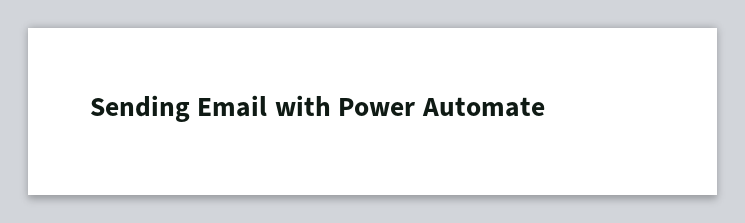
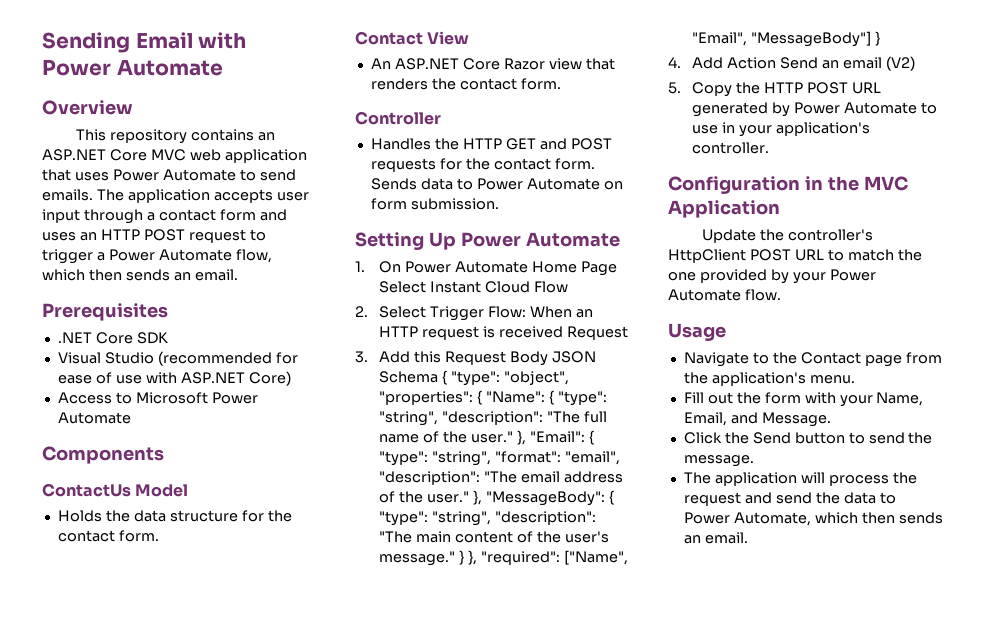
+ Overview
+ This repository contains an ASP.NET Core MVC web application that uses Power Automate to send emails. The application accepts user input through a contact form and uses an HTTP POST request to trigger a Power Automate flow, which then sends an email.
+ Prerequisites
+ .NET Core SDK
+ Visual Studio (recommended for ease of use with ASP.NET Core)
+ Access to Microsoft Power Automate
+ Components
+ ContactUs Model
+ Holds the data structure for the contact form.
+ Contact View
+ An ASP.NET Core Razor view that renders the contact form.
+ Controller
+ Handles the HTTP GET and POST requests for the contact form. Sends data to Power Automate on form submission.
+ Setting Up Power Automate
+ 1. On Power Automate Home Page Select Instant Cloud Flow
+ 2. Select Trigger Flow: When an HTTP request is received Request
+ 3. Add this Request Body JSON Schema { "type": "object", "properties": { "Name": { "type": "string", "description": "The full name of the user." }, "Email": { "type": "string", "format": "email", "description": "The email address of the user." }, "MessageBody": { "type": "string", "description": "The main content of the user's message." } }, "required": ["Name", "Email", "MessageBody"] }
+ 4. Add Action Send an email (V2)
+ 5. Copy the HTTP POST URL generated by Power Automate to use in your application's controller.
+ Configuration in the MVC Application
+ Update the controller's HttpClient POST URL to match the one provided by your Power Automate flow.
+ Usage
+ Navigate to the Contact page from the application's menu.
+ Fill out the form with your Name, Email, and Message.
+ Click the Send button to send the message.
+ The application will process the request and send the data to Power Automate, which then sends an email.

